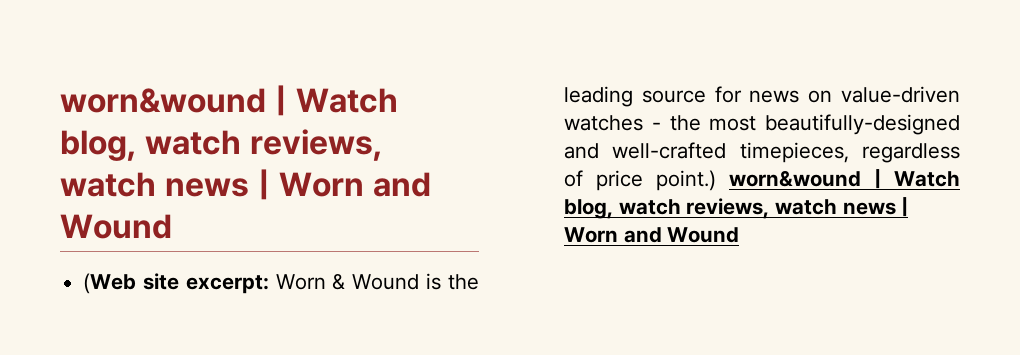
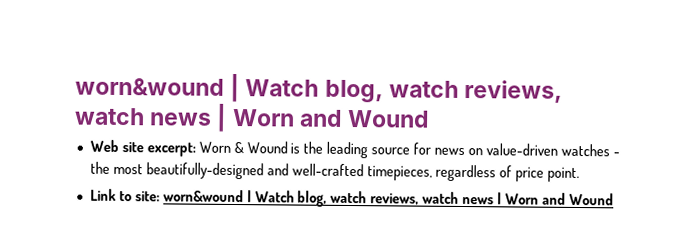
- (Web site excerpt: Worn & Wound is the leading source for news on value-driven watches - the most beautifully-designed and well-crafted timepieces, regardless of price point.) worn&wound | Watch blog, watch reviews, watch news | Worn and Wound
+ Web site excerpt: Worn & Wound is the leading source for news on value-driven watches - the most beautifully-designed and well-crafted timepieces, regardless of price point.
+ Link to site: worn&wound | Watch blog, watch reviews, watch news | Worn and Wound

